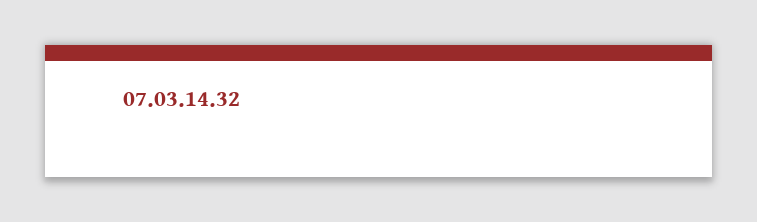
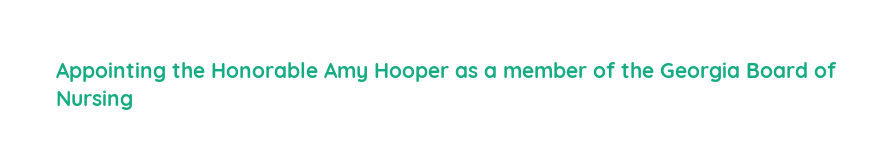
- 07.03.14.32
+ Appointing the Honorable Amy Hooper as a member of the Georgia Board of Nursing

